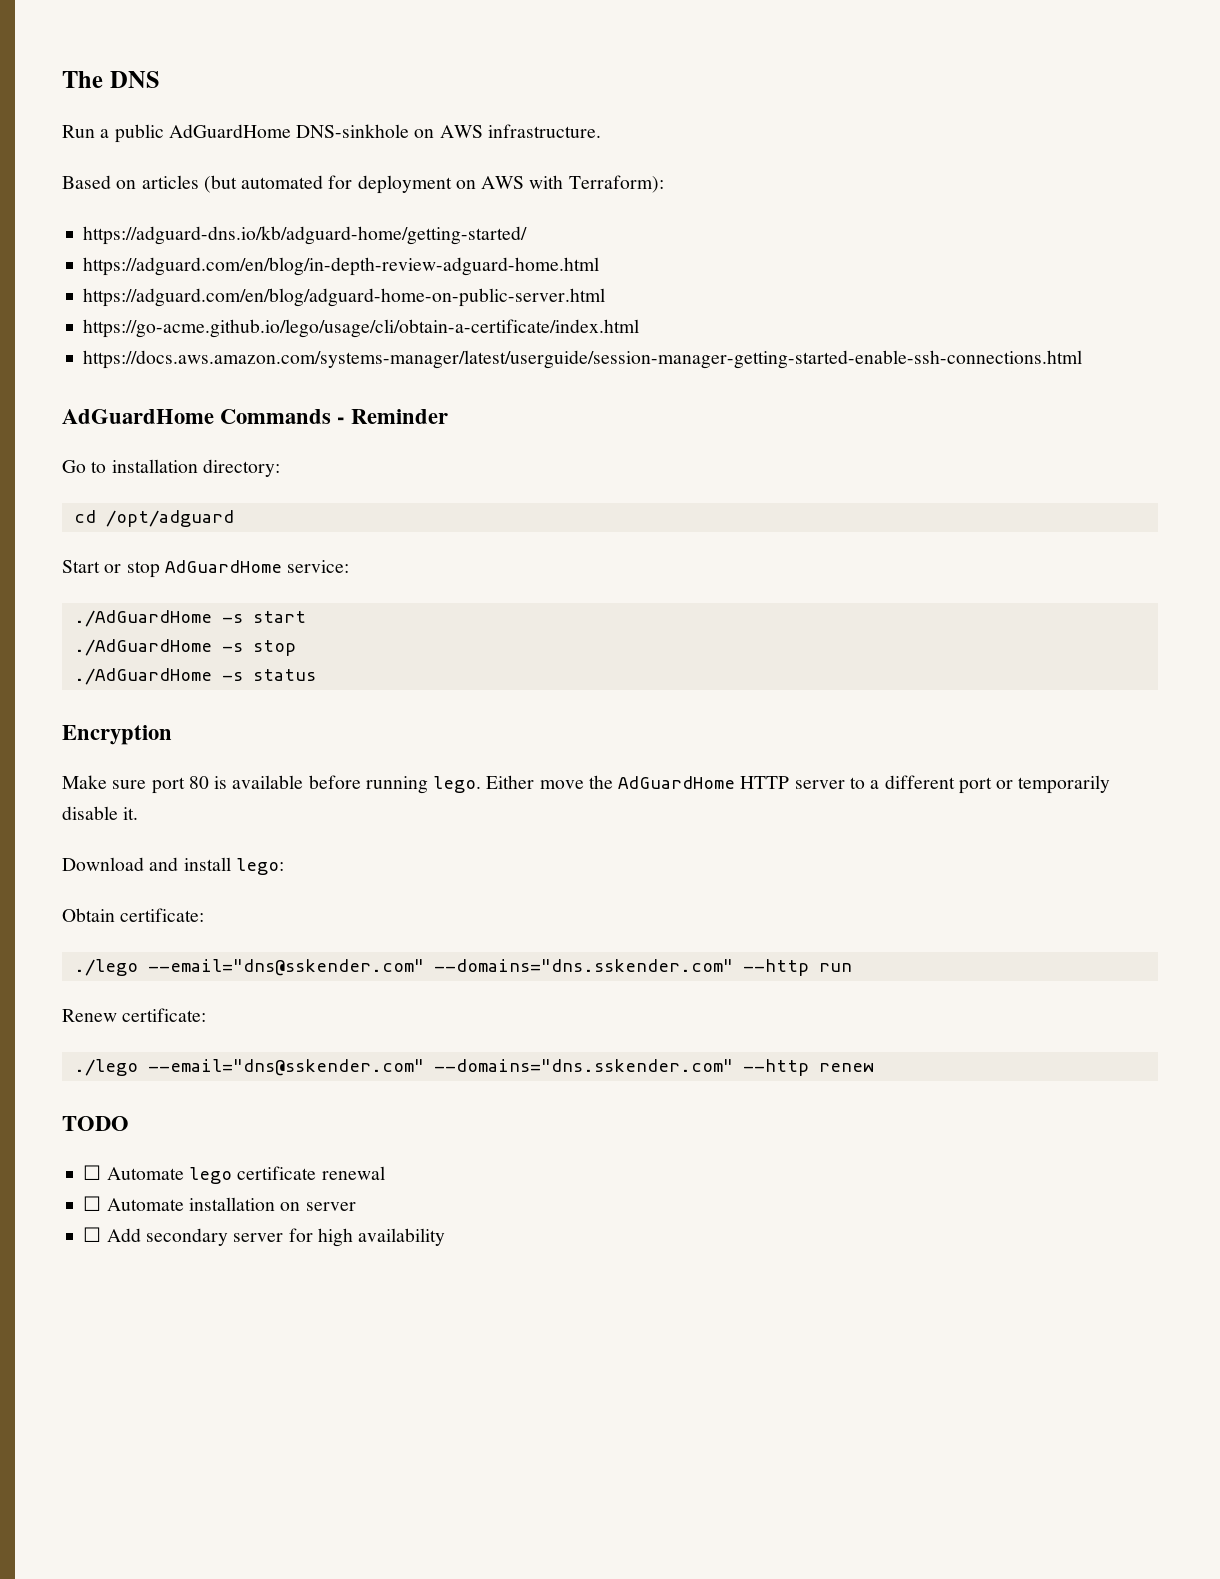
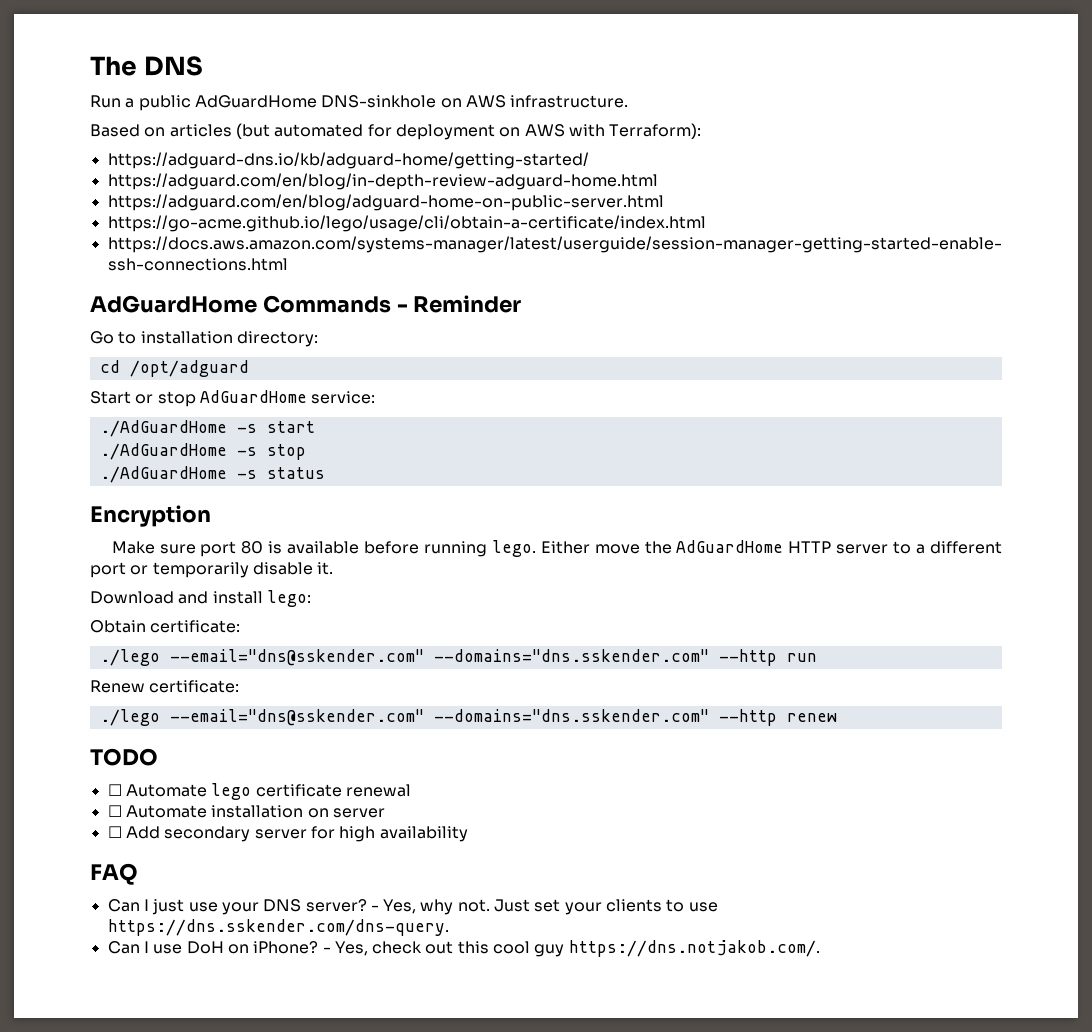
+ FAQ
+ Can I just use your DNS server? - Yes, why not. Just set your clients to use https://dns.sskender.com/dns-query.
+ Can I use DoH on iPhone? - Yes, check out this cool guy https://dns.notjakob.com/.

